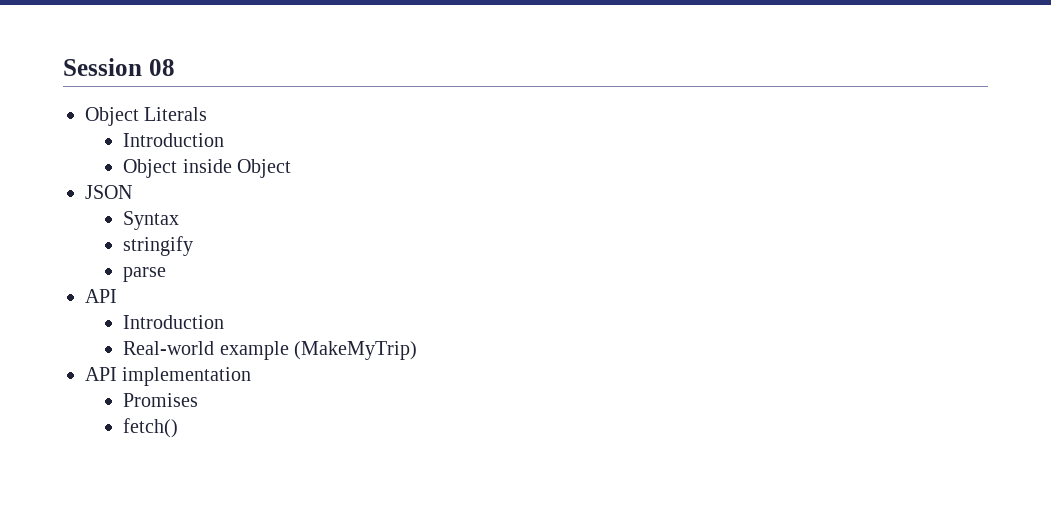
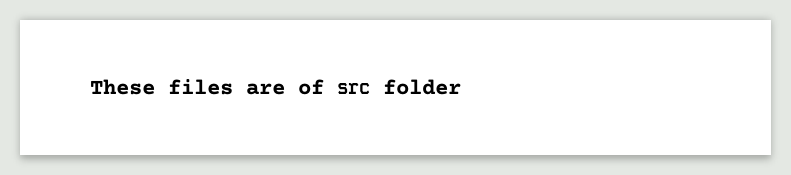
- Session 08
- Object Literals
- Introduction
- Object inside Object
- JSON
- Syntax
- stringify
- parse
- API
- Introduction
- Real-world example (MakeMyTrip)
- API implementation
- Promises
- fetch()
+ These files are of src folder

